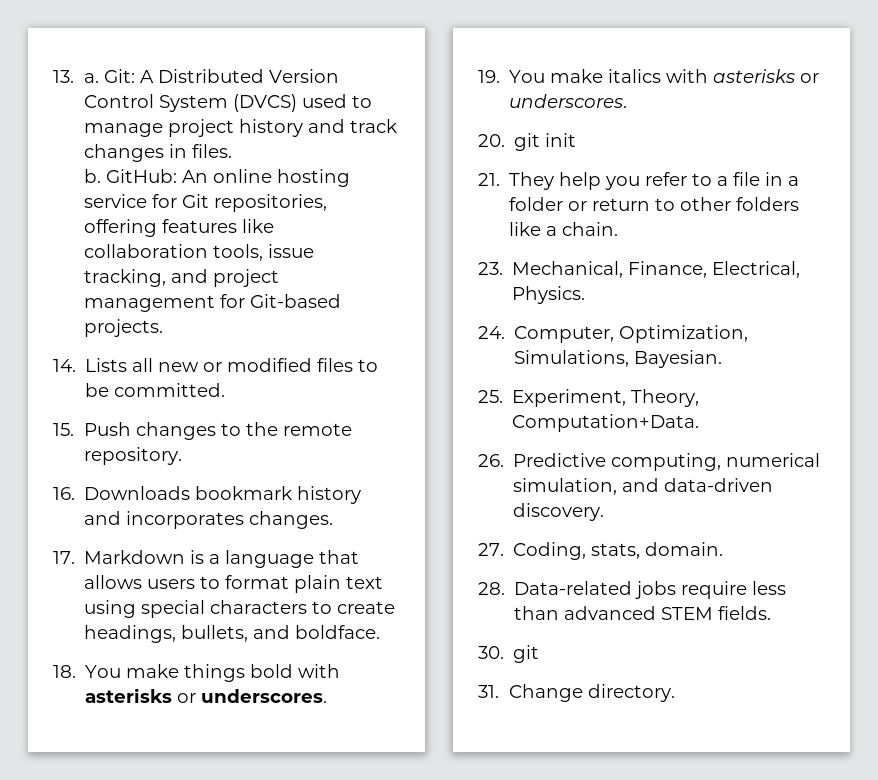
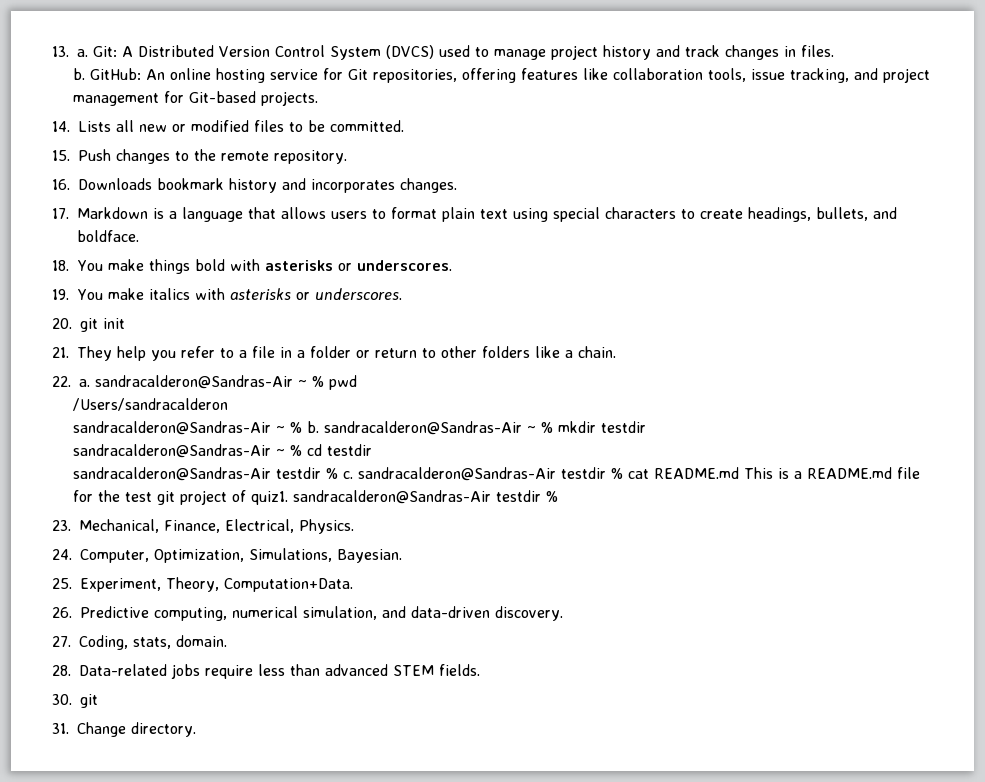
+ 22. a. sandracalderon@Sandras-Air ~ % pwd
+ /Users/sandracalderon
+ sandracalderon@Sandras-Air ~ % b. sandracalderon@Sandras-Air ~ % mkdir testdir
+ sandracalderon@Sandras-Air ~ % cd testdir
+ sandracalderon@Sandras-Air testdir % c. sandracalderon@Sandras-Air testdir % cat README.md This is a README.md file for the test git project of quiz1. sandracalderon@Sandras-Air testdir %

